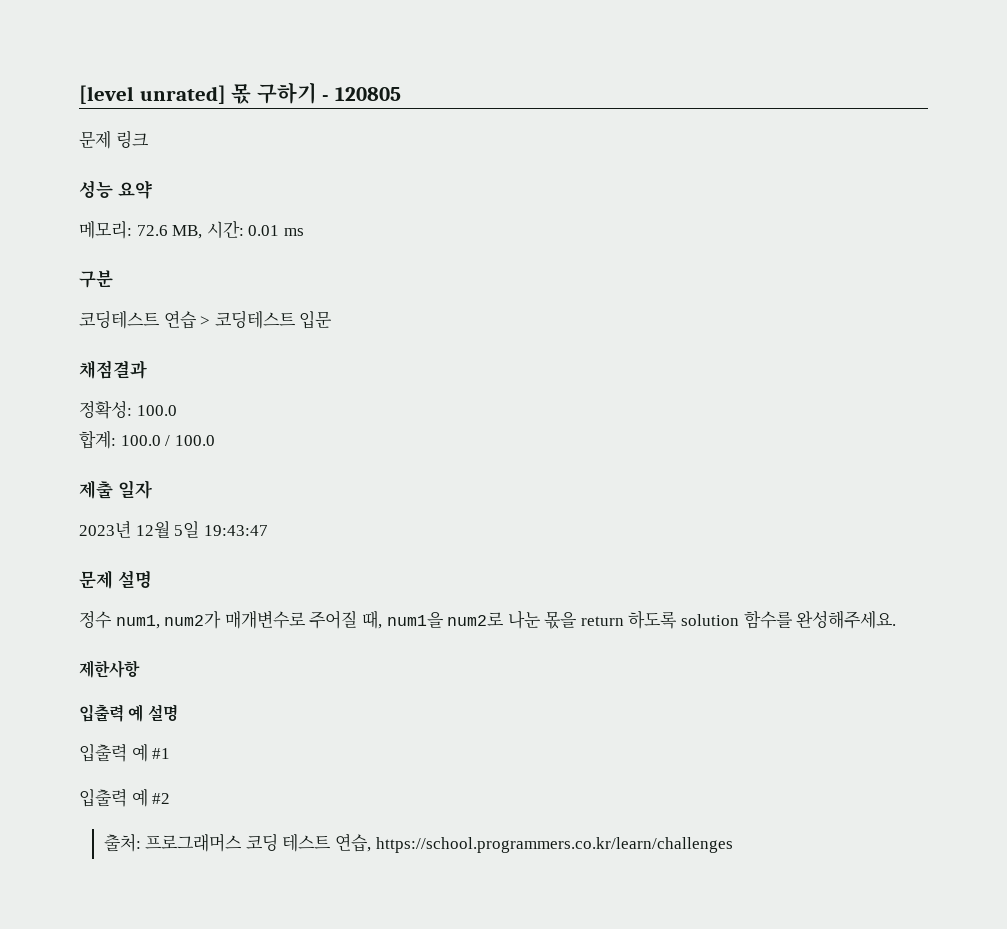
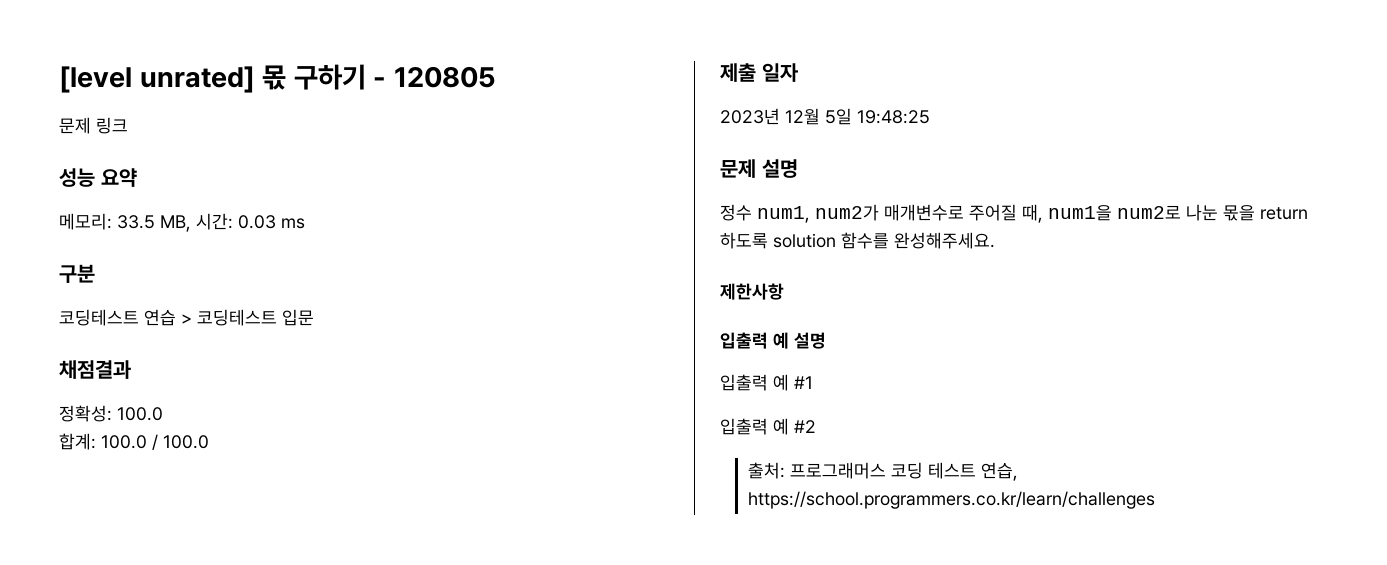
- 메모리: 72.6 MB, 시간: 0.01 ms
+ 메모리: 33.5 MB, 시간: 0.03 ms
- 2023년 12월 5일 19:43:47
+ 2023년 12월 5일 19:48:25

